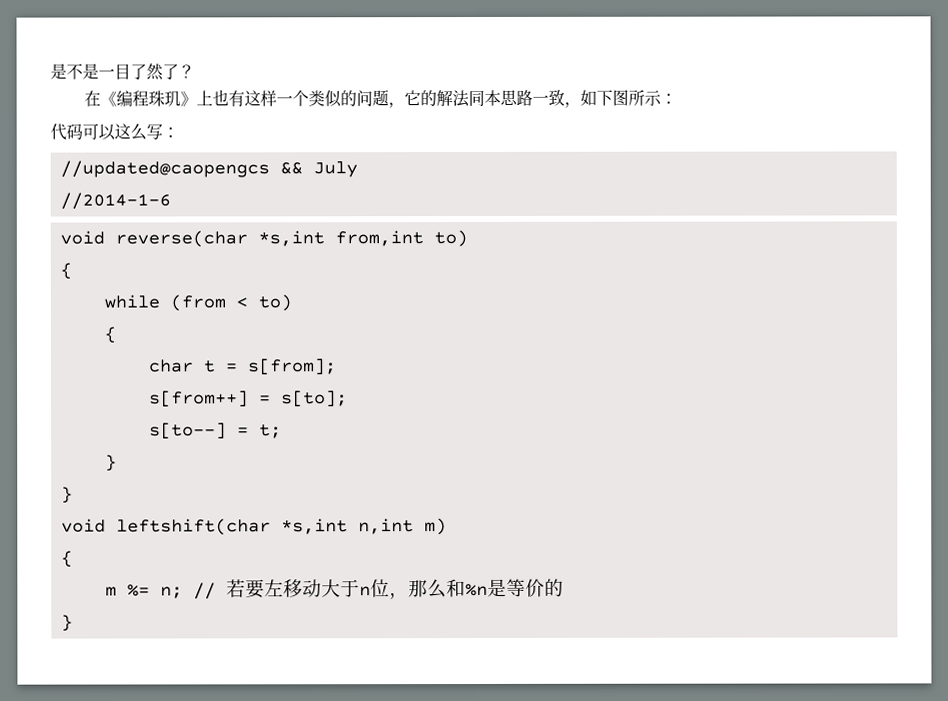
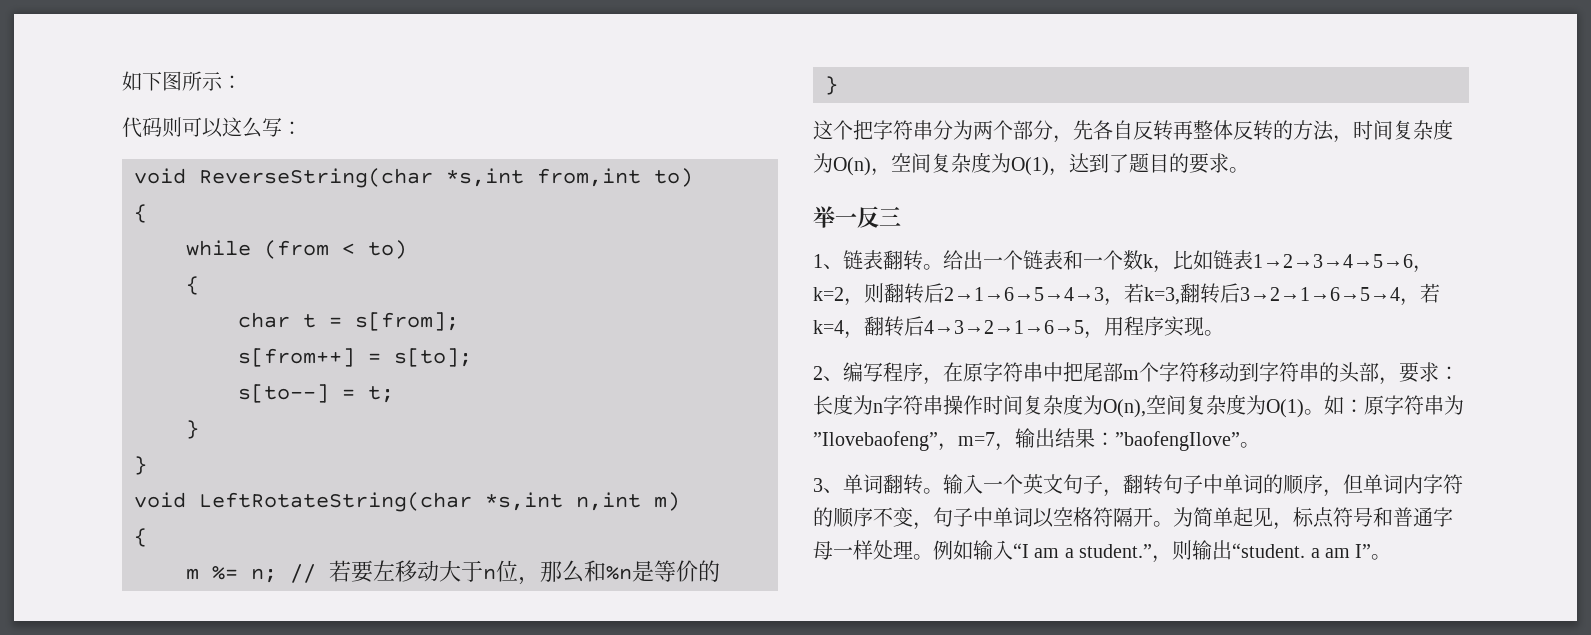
- 是不是一目了然了？
- 在《编程珠玑》上也有这样一个类似的问题，它的解法同本思路一致，如下图所示：
+ 如下图所示：
- 代码可以这么写：
+ 代码则可以这么写：
- //updated@caopengcs && July
- //2014-1-6
- void reverse(char *s,int from,int to)
+ void ReverseString(char *s,int from,int to)
- void leftshift(char *s,int n,int m)
+ void LeftRotateString(char *s,int n,int m)
+ 这个把字符串分为两个部分，先各自反转再整体反转的方法，时间复杂度为O(n)，空间复杂度为O(1)，达到了题目的要求。
+ 举一反三
+ 1、链表翻转。给出一个链表和一个数k，比如链表1→2→3→4→5→6，k=2，则翻转后2→1→6→5→4→3，若k=3,翻转后3→2→1→6→5→4，若k=4，翻转后4→3→2→1→6→5，用程序实现。
+ 2、编写程序，在原字符串中把尾部m个字符移动到字符串的头部，要求：长度为n字符串操作时间复杂度为O(n),空间复杂度为O(1)。如：原字符串为”Ilovebaofeng”，m=7，输出结果：”baofengIlove”。
+ 3、单词翻转。输入一个英文句子，翻转句子中单词的顺序，但单词内字符的顺序不变，句子中单词以空格符隔开。为简单起见，标点符号和普通字母一样处理。例如输入“I am a student.”，则输出“student. a am I”。

